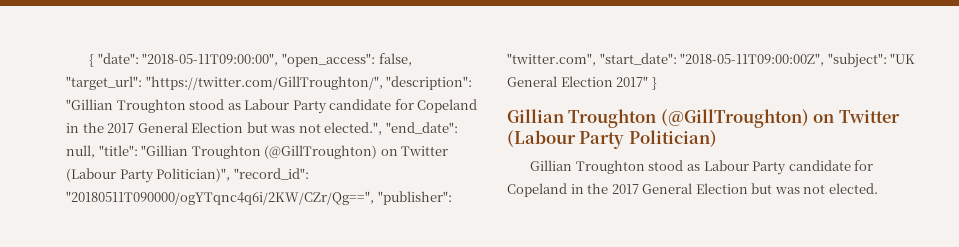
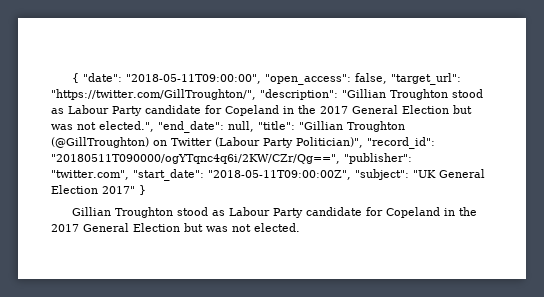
- Gillian Troughton (@GillTroughton) on Twitter (Labour Party Politician)

